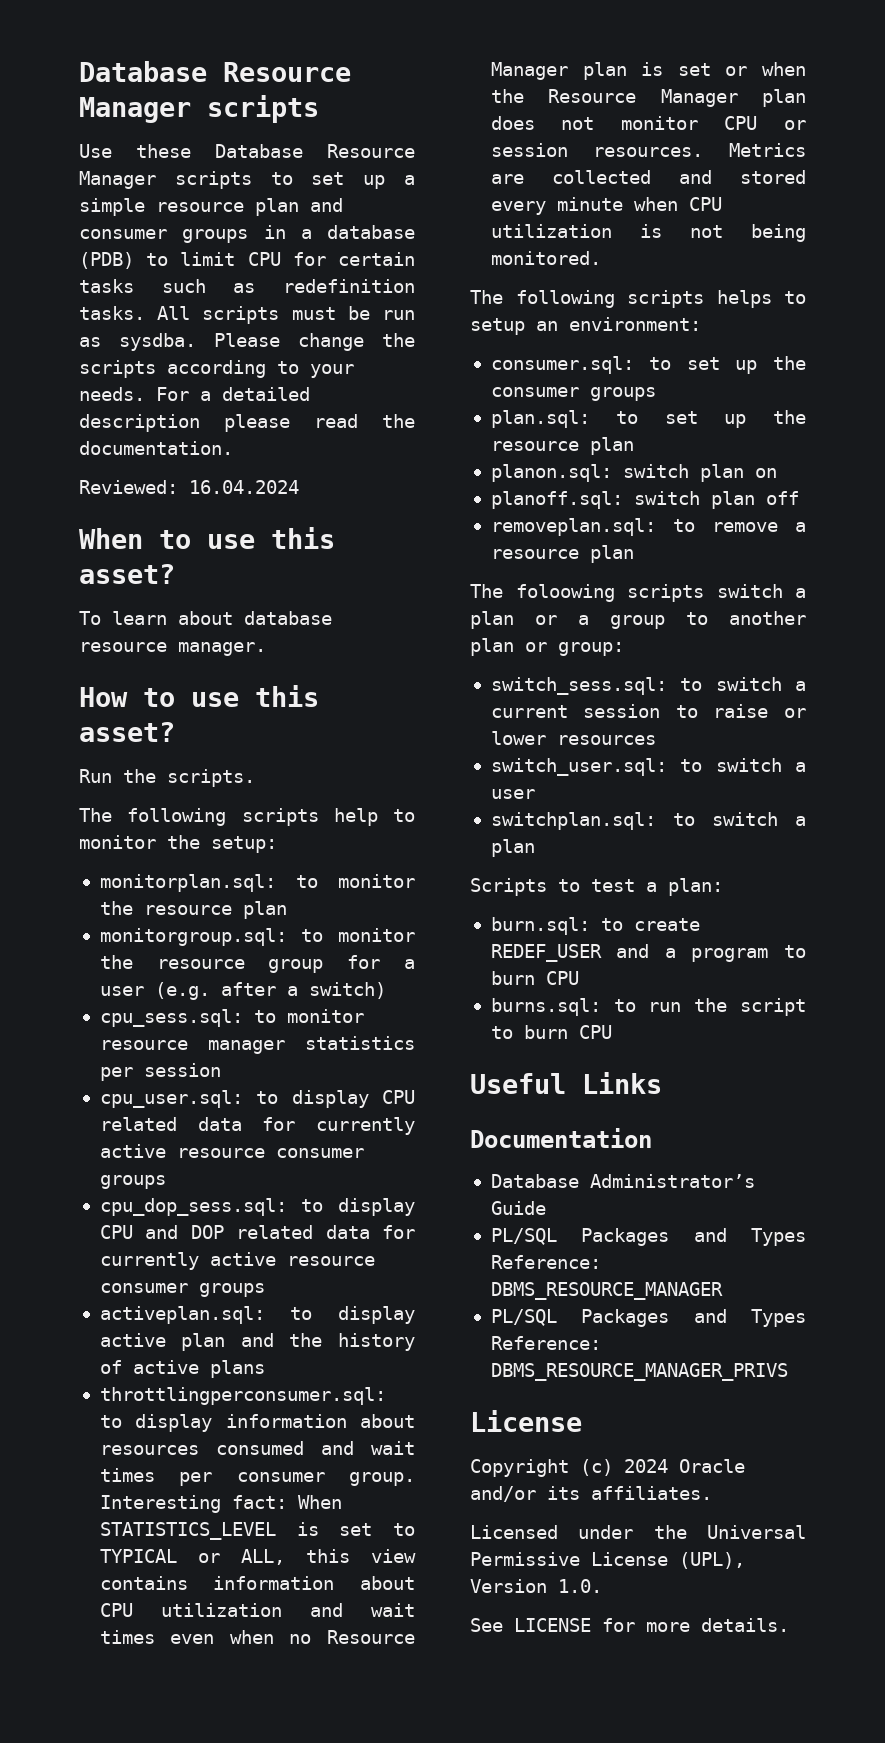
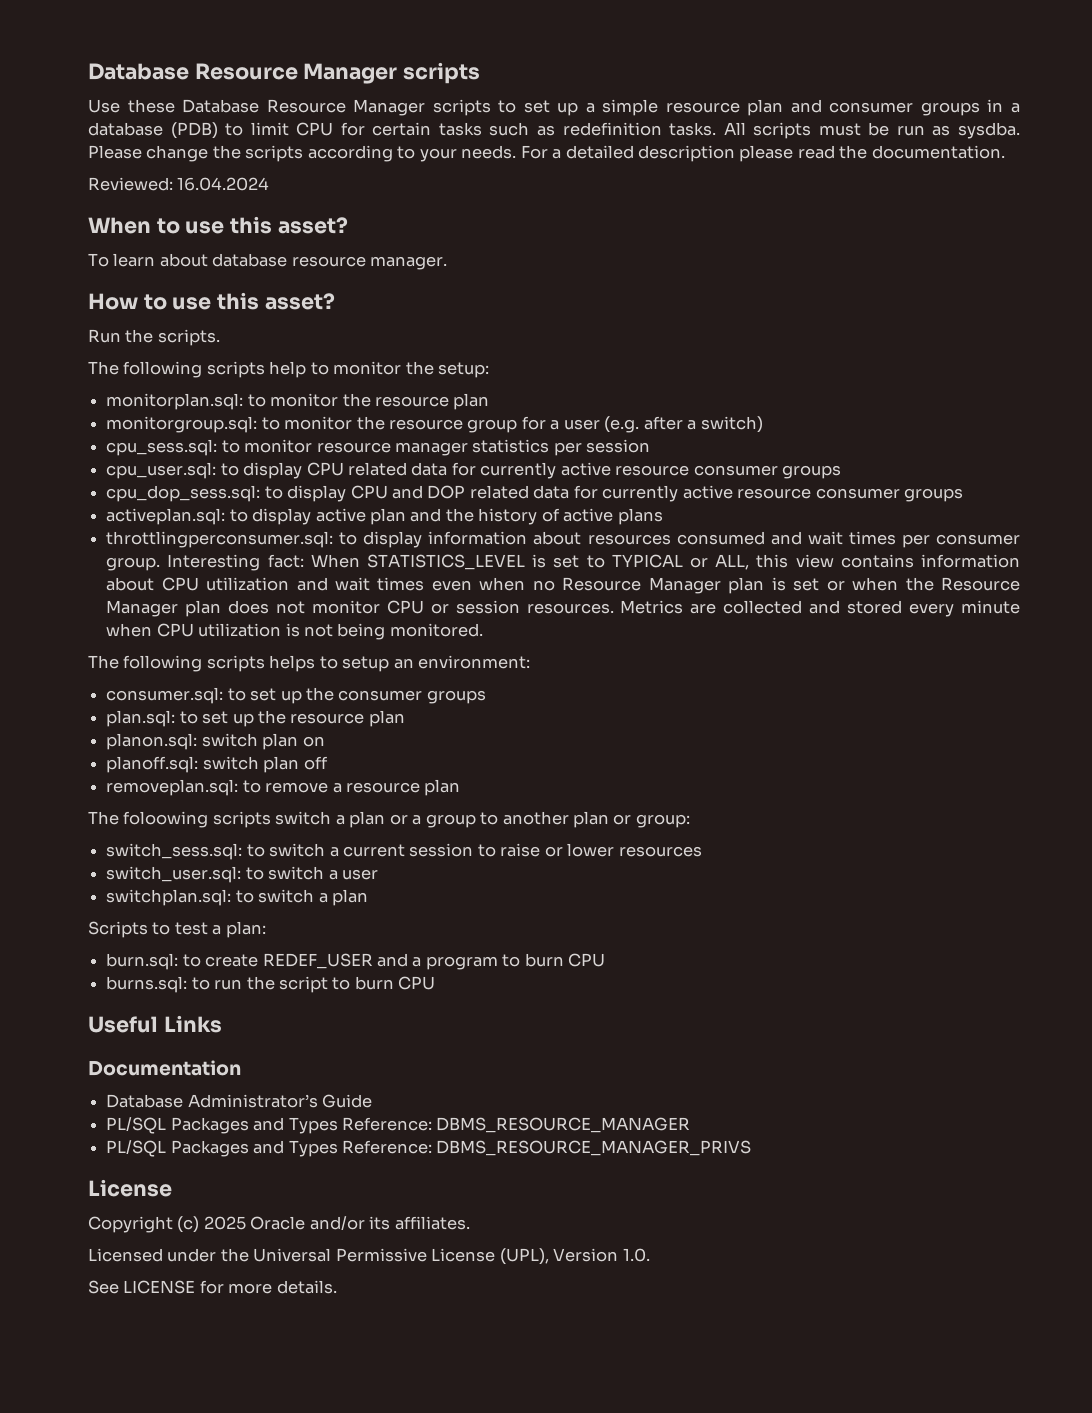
- Copyright (c) 2024 Oracle and/or its affiliates.
+ Copyright (c) 2025 Oracle and/or its affiliates.

